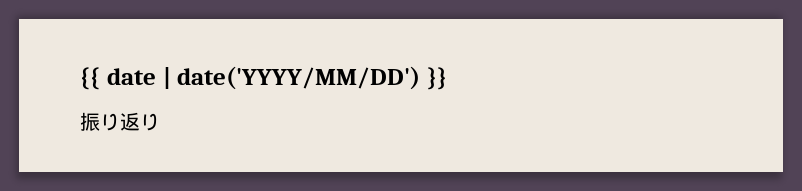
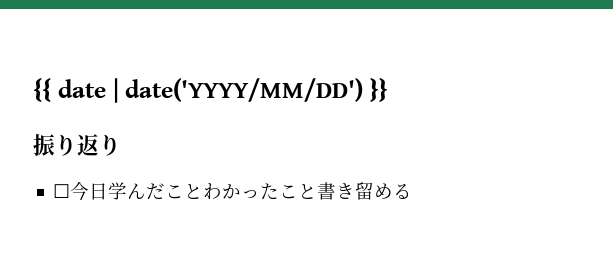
+ ☐今日学んだことわかったこと書き留める

